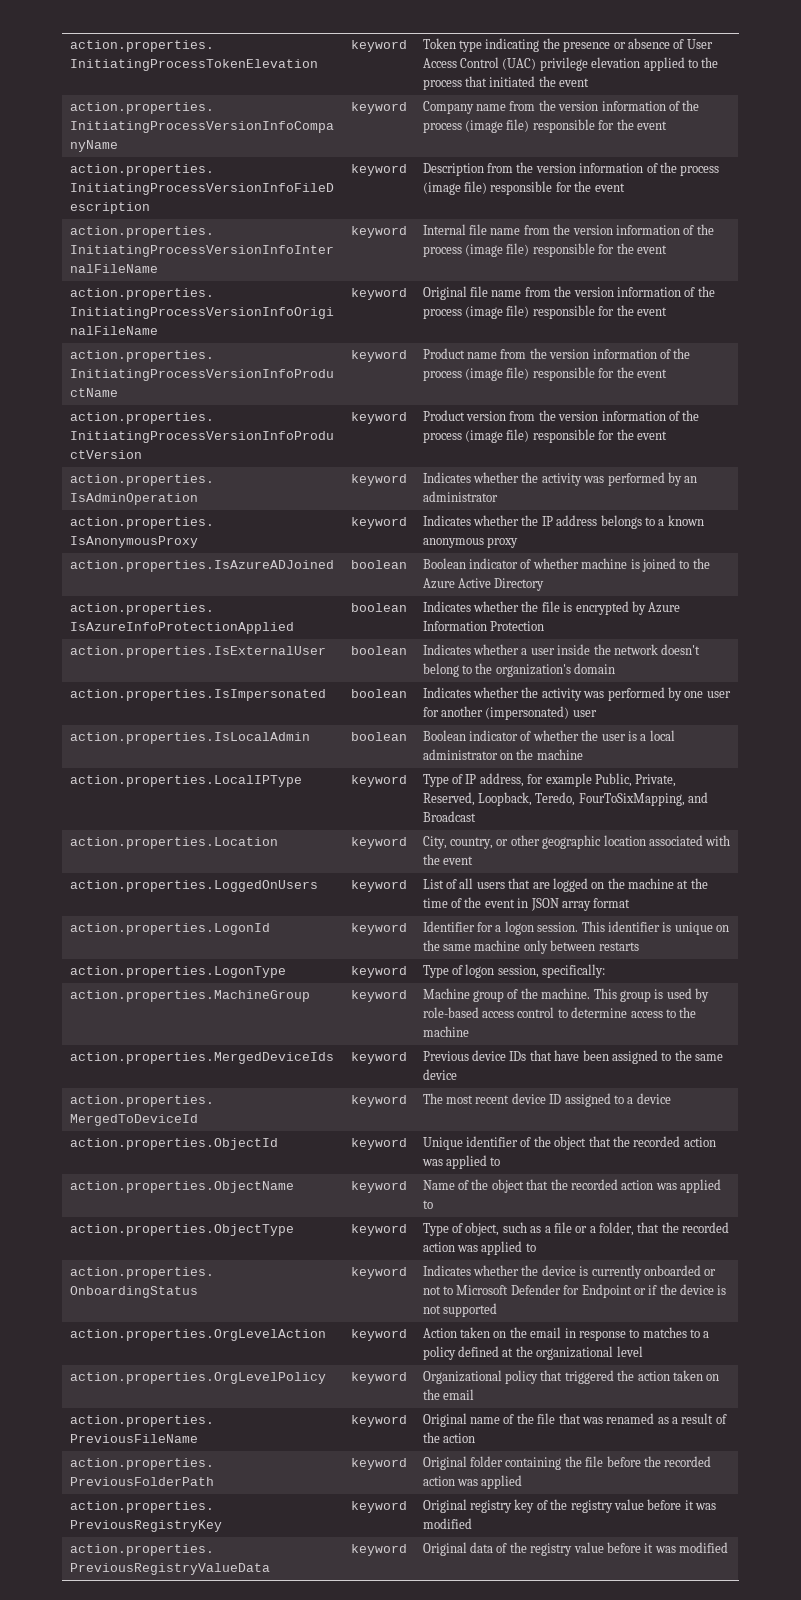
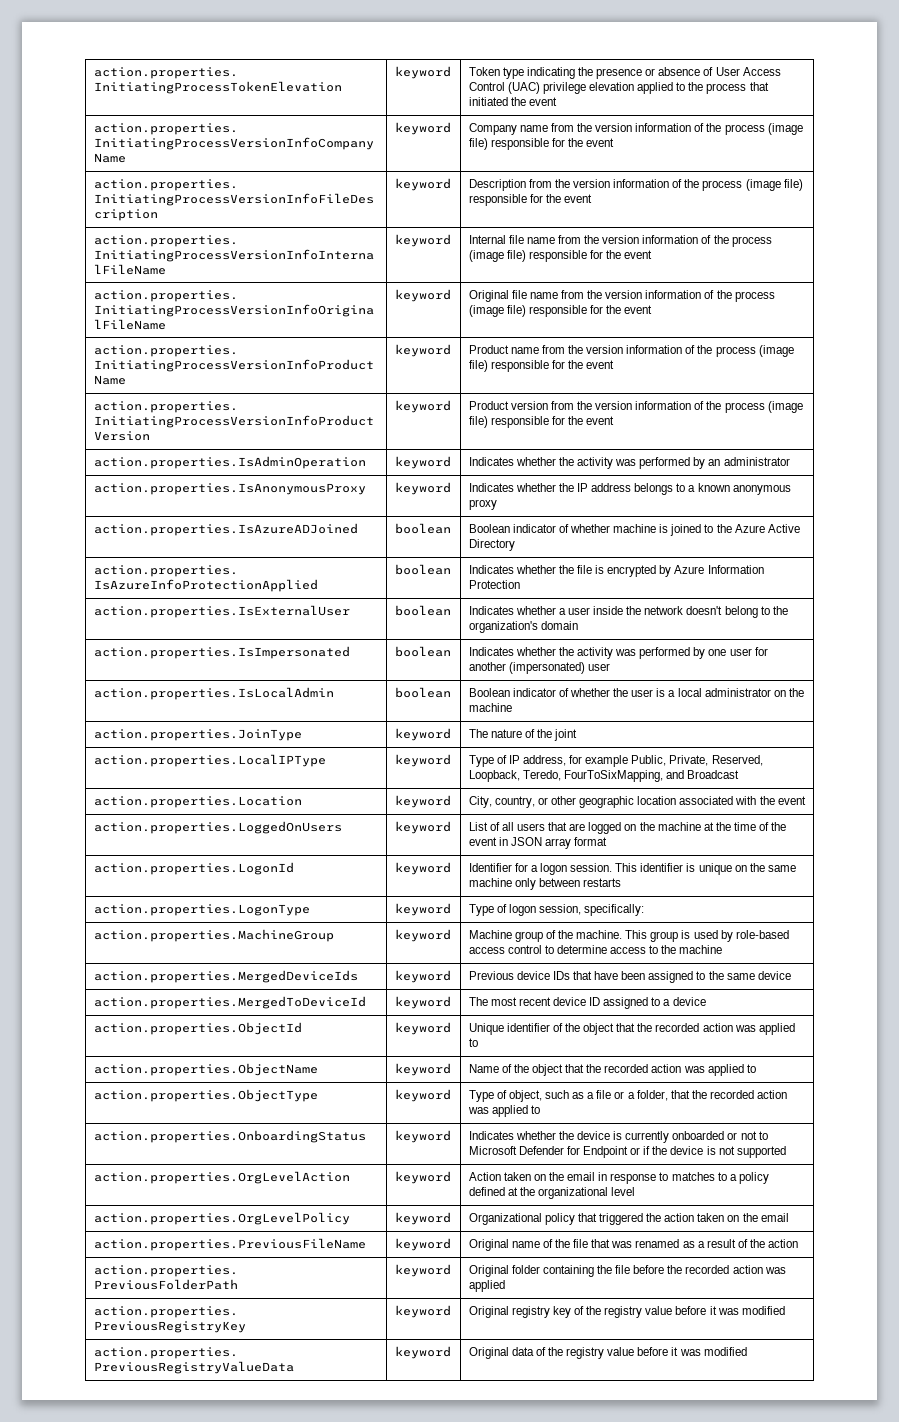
+ action.properties.JoinType | keyword | The nature of the joint

